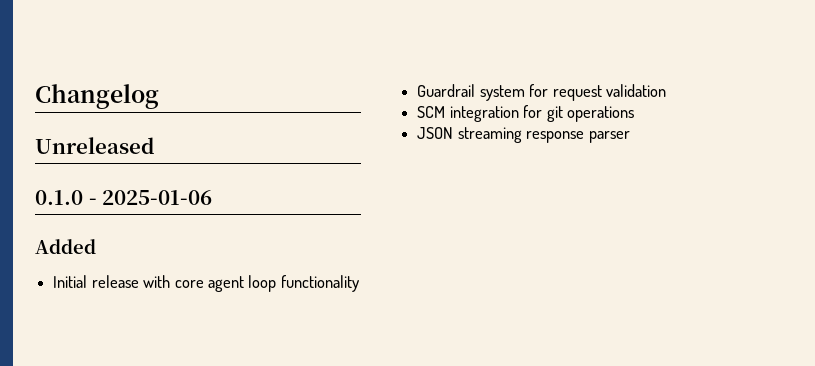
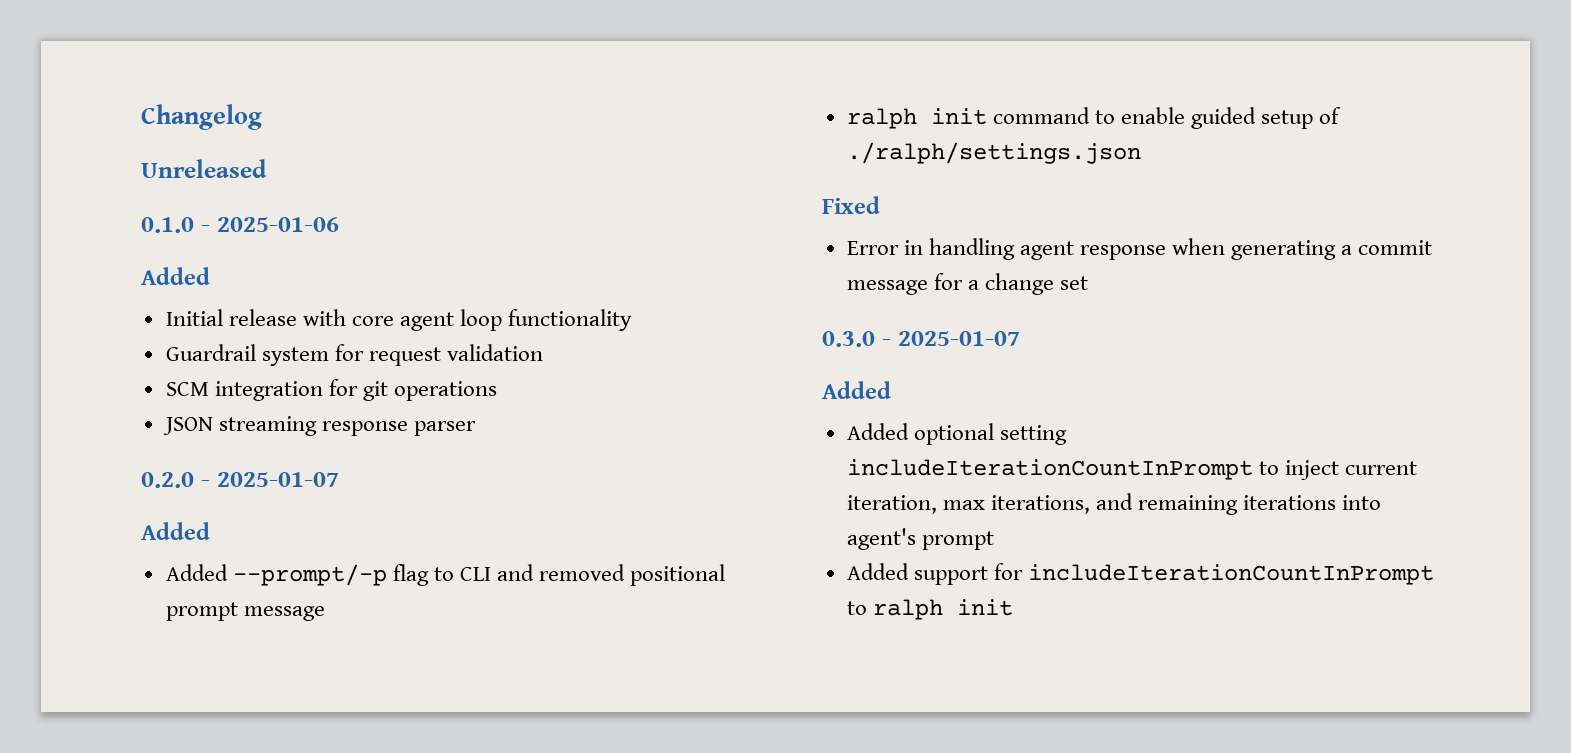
+ 0.2.0 - 2025-01-07
+ Added
+ Added --prompt/-p flag to CLI and removed positional prompt message
+ ralph init command to enable guided setup of ./ralph/settings.json
+ Fixed
+ Error in handling agent response when generating a commit message for a change set
+ 0.3.0 - 2025-01-07
+ Added
+ Added optional setting includeIterationCountInPrompt to inject current iteration, max iterations, and remaining iterations into agent's prompt
+ Added support for includeIterationCountInPrompt to ralph init

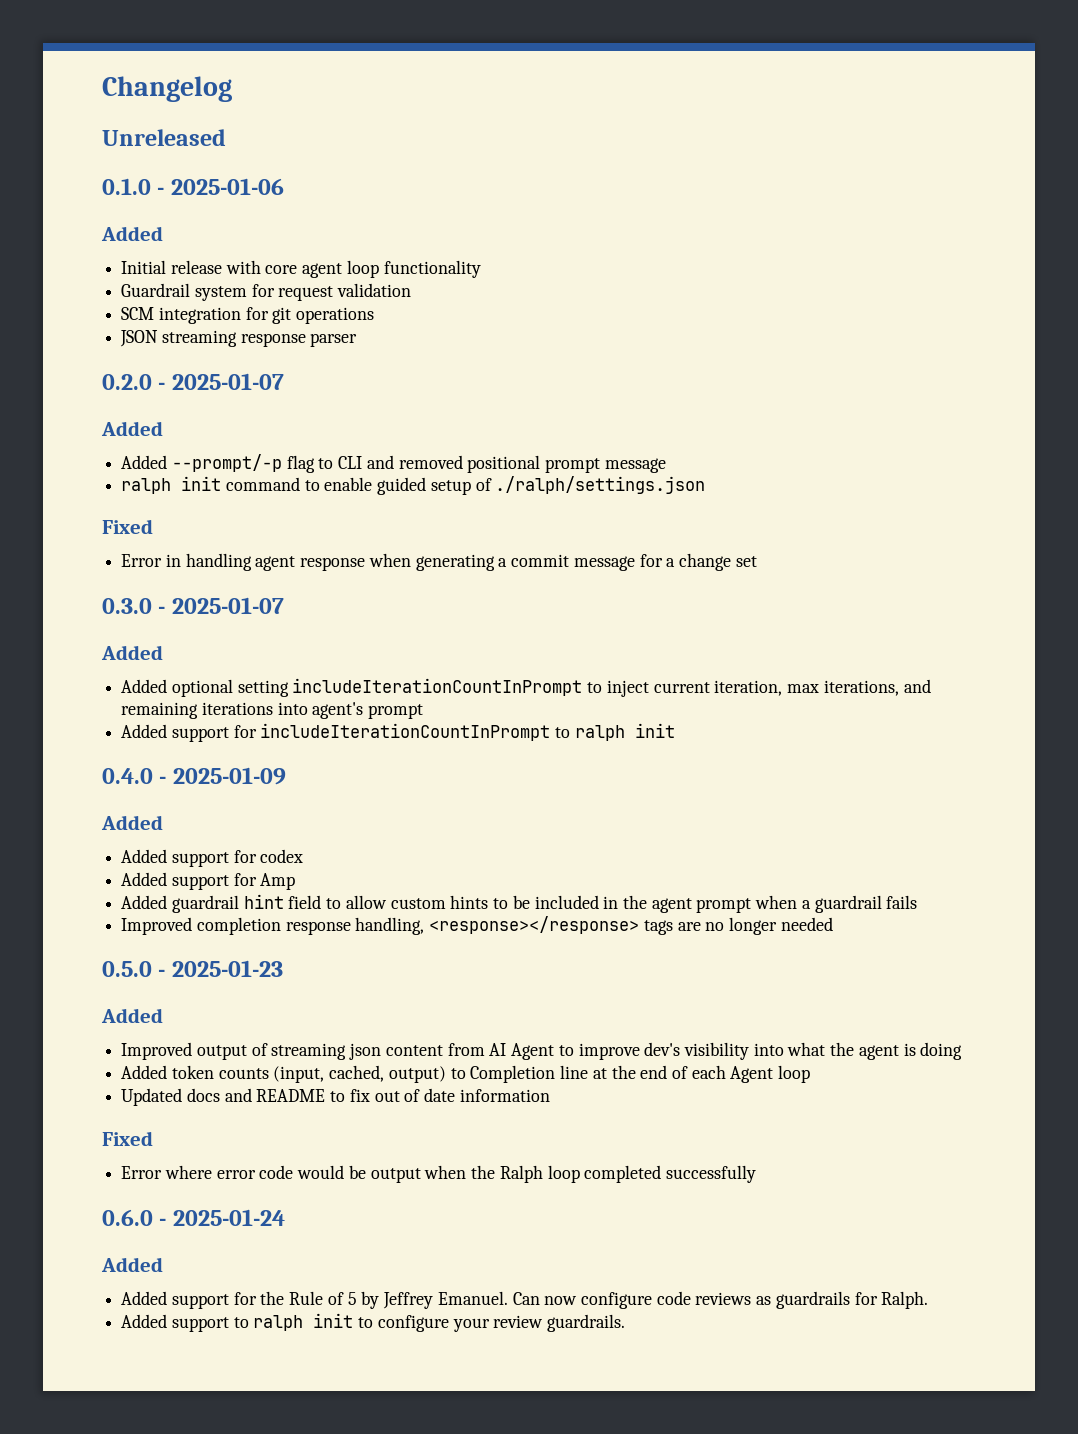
+ 0.4.0 - 2025-01-09
+ Added
+ Added support for codex
+ Added support for Amp
+ Added guardrail hint field to allow custom hints to be included in the agent prompt when a guardrail fails
+ Improved completion response handling, <response></response> tags are no longer needed
+ 0.5.0 - 2025-01-23
+ Added
+ Improved output of streaming json content from AI Agent to improve dev's visibility into what the agent is doing
+ Added token counts (input, cached, output) to Completion line at the end of each Agent loop
+ Updated docs and README to fix out of date information
+ Fixed
+ Error where error code would be output when the Ralph loop completed successfully
+ 0.6.0 - 2025-01-24
+ Added
+ Added support for the Rule of 5 by Jeffrey Emanuel. Can now configure code reviews as guardrails for Ralph.
+ Added support to ralph init to configure your review guardrails.

